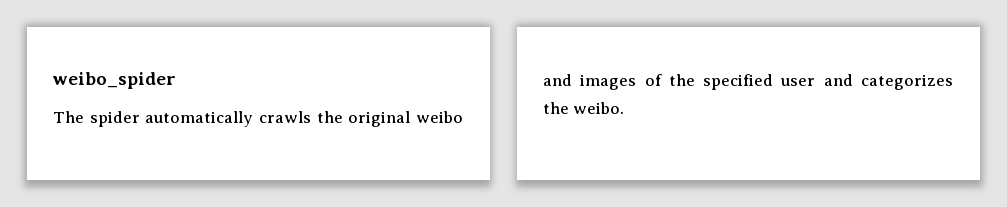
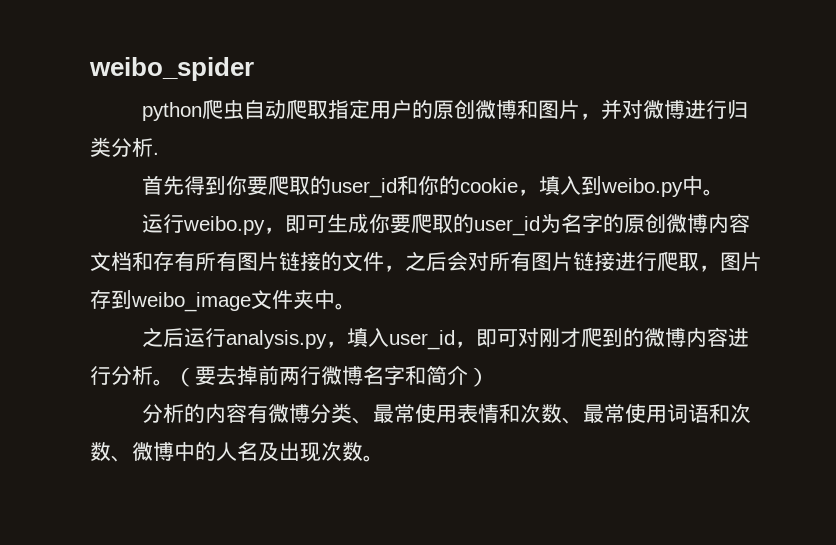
- The spider automatically crawls the original weibo and images of the specified user and categorizes the weibo.
+ python爬虫自动爬取指定用户的原创微博和图片，并对微博进行归类分析.
+ 首先得到你要爬取的user_id和你的cookie，填入到weibo.py中。
+ 运行weibo.py，即可生成你要爬取的user_id为名字的原创微博内容文档和存有所有图片链接的文件，之后会对所有图片链接进行爬取，图片存到weibo_image文件夹中。
+ 之后运行analysis.py，填入user_id，即可对刚才爬到的微博内容进行分析。（要去掉前两行微博名字和简介）
+ 分析的内容有微博分类、最常使用表情和次数、最常使用词语和次数、微博中的人名及出现次数。

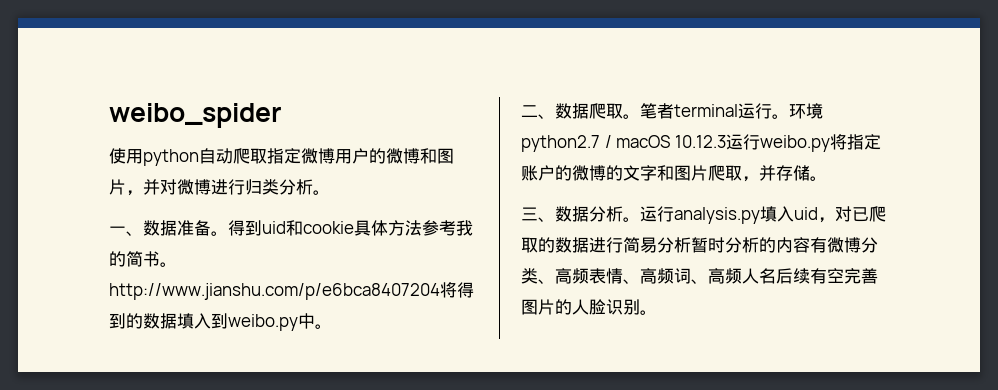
- python爬虫自动爬取指定用户的原创微博和图片，并对微博进行归类分析.
- 首先得到你要爬取的user_id和你的cookie，填入到weibo.py中。
- 运行weibo.py，即可生成你要爬取的user_id为名字的原创微博内容文档和存有所有图片链接的文件，之后会对所有图片链接进行爬取，图片存到weibo_image文件夹中。
- 之后运行analysis.py，填入user_id，即可对刚才爬到的微博内容进行分析。（要去掉前两行微博名字和简介）
- 分析的内容有微博分类、最常使用表情和次数、最常使用词语和次数、微博中的人名及出现次数。
+ 使用python自动爬取指定微博用户的微博和图片，并对微博进行归类分析。
+ 一、数据准备。得到uid和cookie具体方法参考我的简书。http://www.jianshu.com/p/e6bca8407204将得到的数据填入到weibo.py中。
+ 二、数据爬取。笔者terminal运行。环境python2.7 / macOS 10.12.3运行weibo.py将指定账户的微博的文字和图片爬取，并存储。
+ 三、数据分析。运行analysis.py填入uid，对已爬取的数据进行简易分析暂时分析的内容有微博分类、高频表情、高频词、高频人名后续有空完善图片的人脸识别。

